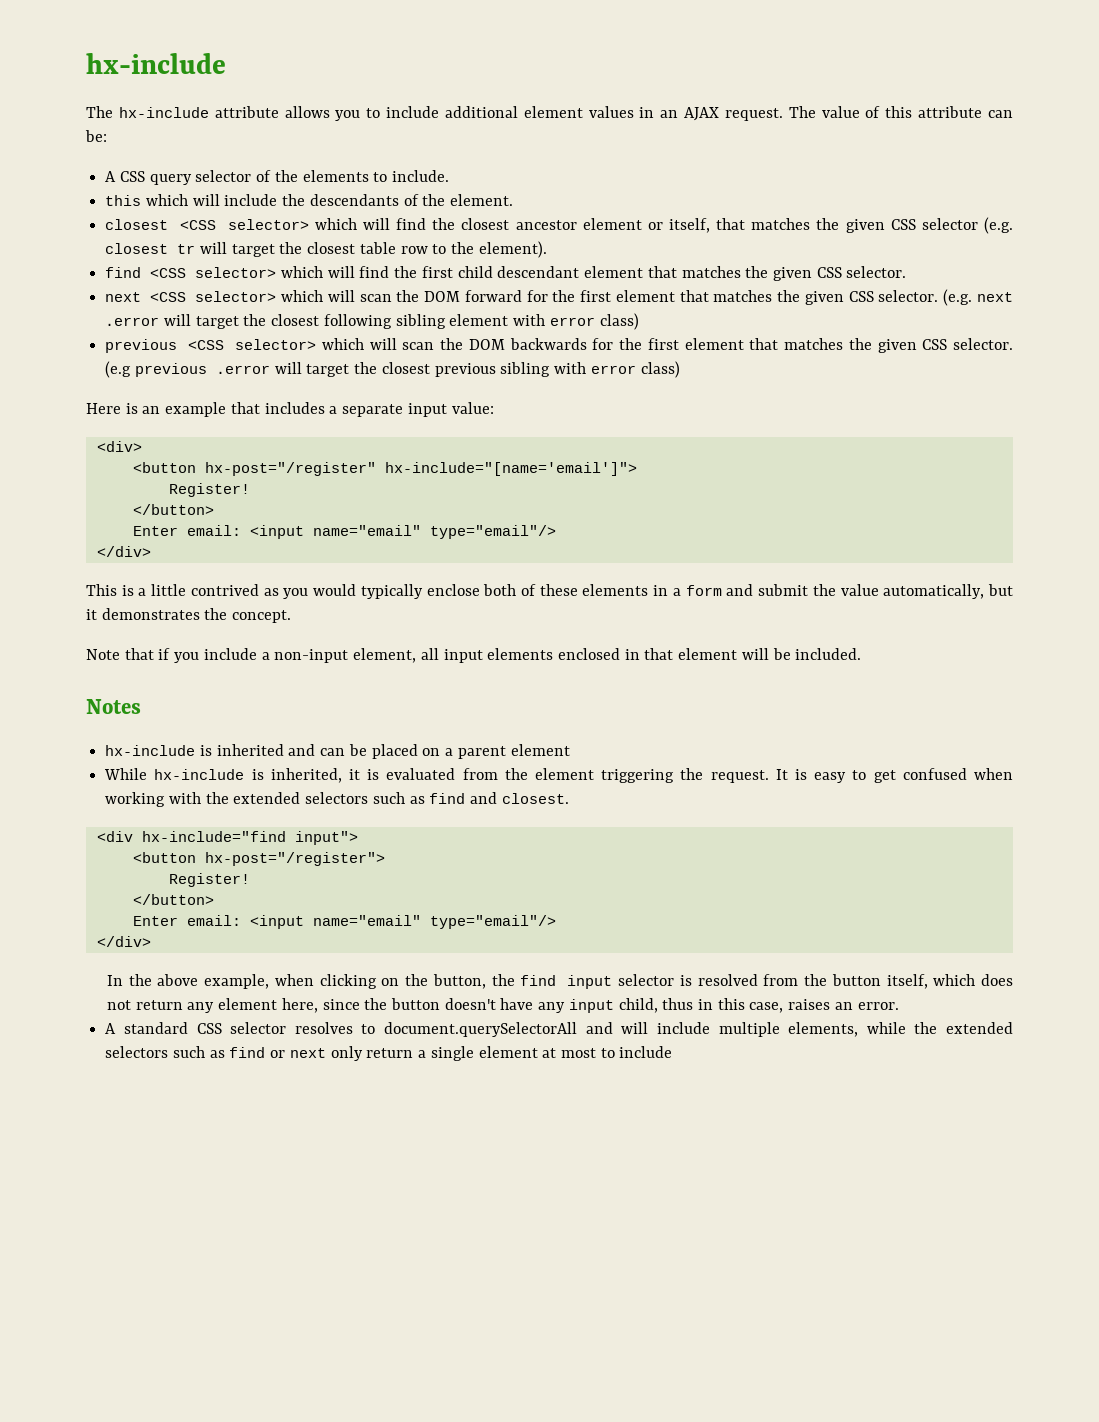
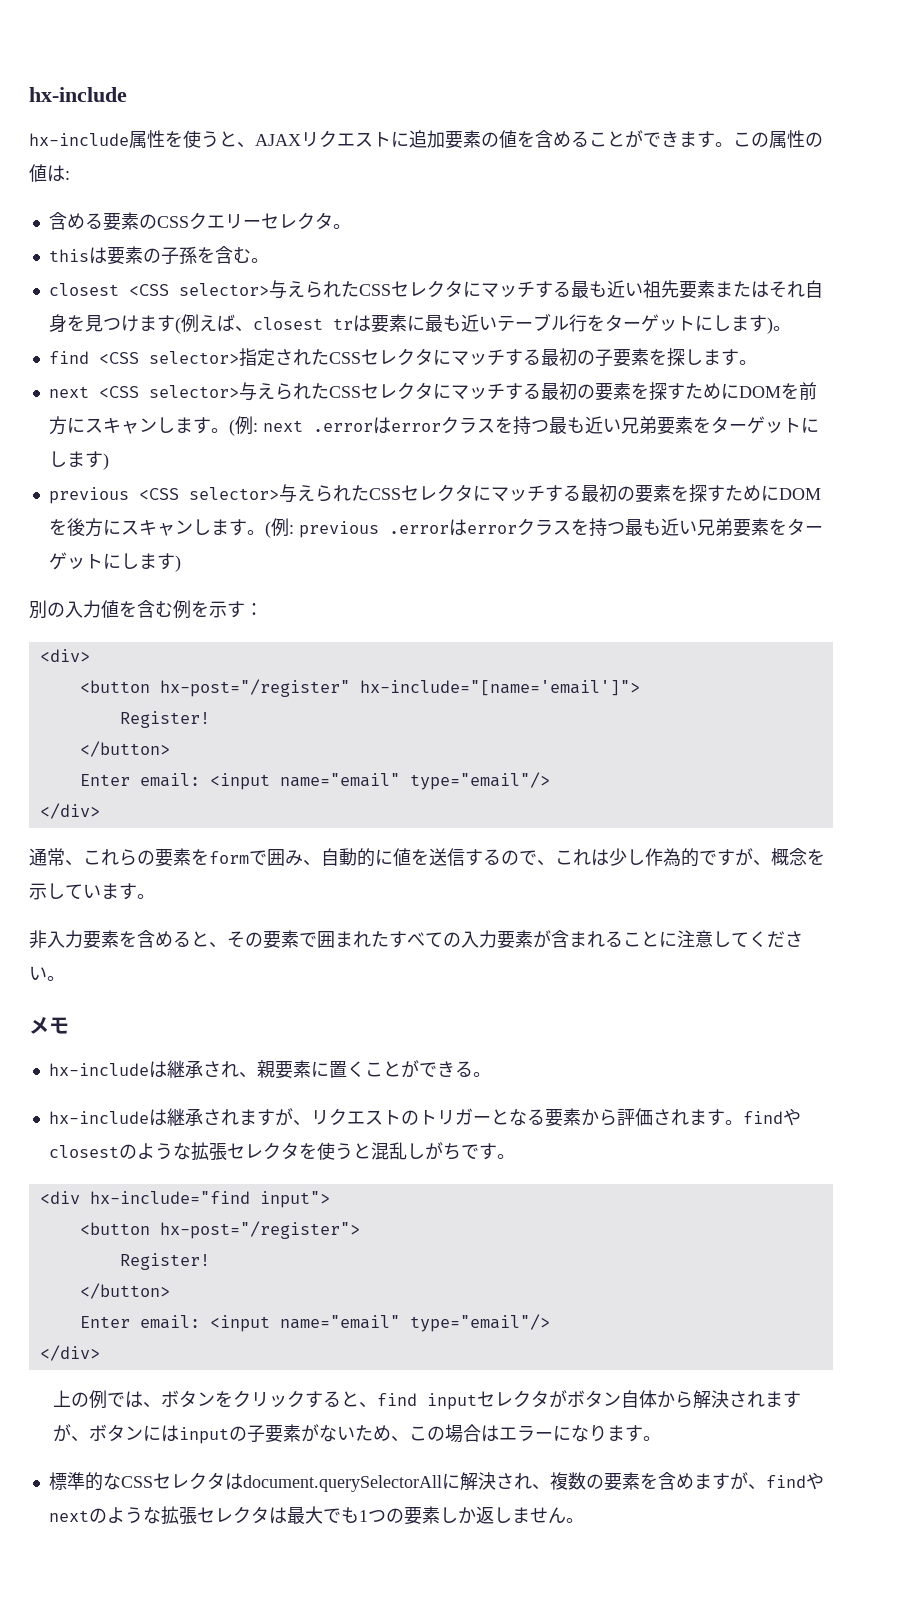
- The hx-include attribute allows you to include additional element values in an AJAX request. The value of this attribute can be:
- A CSS query selector of the elements to include.
- this which will include the descendants of the element.
- closest <CSS selector> which will find the closest ancestor element or itself, that matches the given CSS selector (e.g. closest tr will target the closest table row to the element).
- find <CSS selector> which will find the first child descendant element that matches the given CSS selector.
- next <CSS selector> which will scan the DOM forward for the first element that matches the given CSS selector. (e.g. next .error will target the closest following sibling element with error class)
- previous <CSS selector> which will scan the DOM backwards for the first element that matches the given CSS selector. (e.g previous .error will target the closest previous sibling with error class)
- Here is an example that includes a separate input value:
+ hx-include属性を使うと、AJAXリクエストに追加要素の値を含めることができます。この属性の値は:
+ 含める要素のCSSクエリーセレクタ。
+ thisは要素の子孫を含む。
+ closest <CSS selector>与えられたCSSセレクタにマッチする最も近い祖先要素またはそれ自身を見つけます(例えば、closest trは要素に最も近いテーブル行をターゲットにします)。
+ find <CSS selector>指定されたCSSセレクタにマッチする最初の子要素を探します。
+ next <CSS selector>与えられたCSSセレクタにマッチする最初の要素を探すためにDOMを前方にスキャンします。(例: next .errorはerrorクラスを持つ最も近い兄弟要素をターゲットにします)
+ previous <CSS selector>与えられたCSSセレクタにマッチする最初の要素を探すためにDOMを後方にスキャンします。(例: previous .errorはerrorクラスを持つ最も近い兄弟要素をターゲットにします)
+ 別の入力値を含む例を示す：
- This is a little contrived as you would typically enclose both of these elements in a form and submit the value automatically, but it demonstrates the concept.
- Note that if you include a non-input element, all input elements enclosed in that element will be included.
- Notes
- hx-include is inherited and can be placed on a parent element
- While hx-include is inherited, it is evaluated from the element triggering the request. It is easy to get confused when working with the extended selectors such as find and closest.
+ 通常、これらの要素をformで囲み、自動的に値を送信するので、これは少し作為的ですが、概念を示しています。
+ 非入力要素を含めると、その要素で囲まれたすべての入力要素が含まれることに注意してください。
+ メモ
+ hx-includeは継承され、親要素に置くことができる。
+ hx-includeは継承されますが、リクエストのトリガーとなる要素から評価されます。findやclosestのような拡張セレクタを使うと混乱しがちです。
- In the above example, when clicking on the button, the find input selector is resolved from the button itself, which does not return any element here, since the button doesn't have any input child, thus in this case, raises an error.
- A standard CSS selector resolves to document.querySelectorAll and will include multiple elements, while the extended selectors such as find or next only return a single element at most to include
+ 上の例では、ボタンをクリックすると、find inputセレクタがボタン自体から解決されますが、ボタンにはinputの子要素がないため、この場合はエラーになります。
+ 標準的なCSSセレクタはdocument.querySelectorAllに解決され、複数の要素を含めますが、findやnextのような拡張セレクタは最大でも1つの要素しか返しません。

